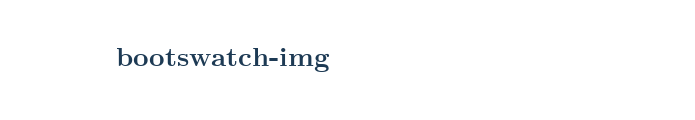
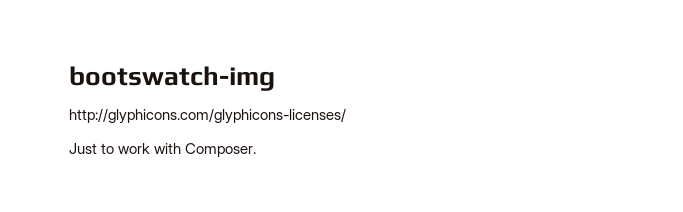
+ http://glyphicons.com/glyphicons-licenses/
+ Just to work with Composer.

